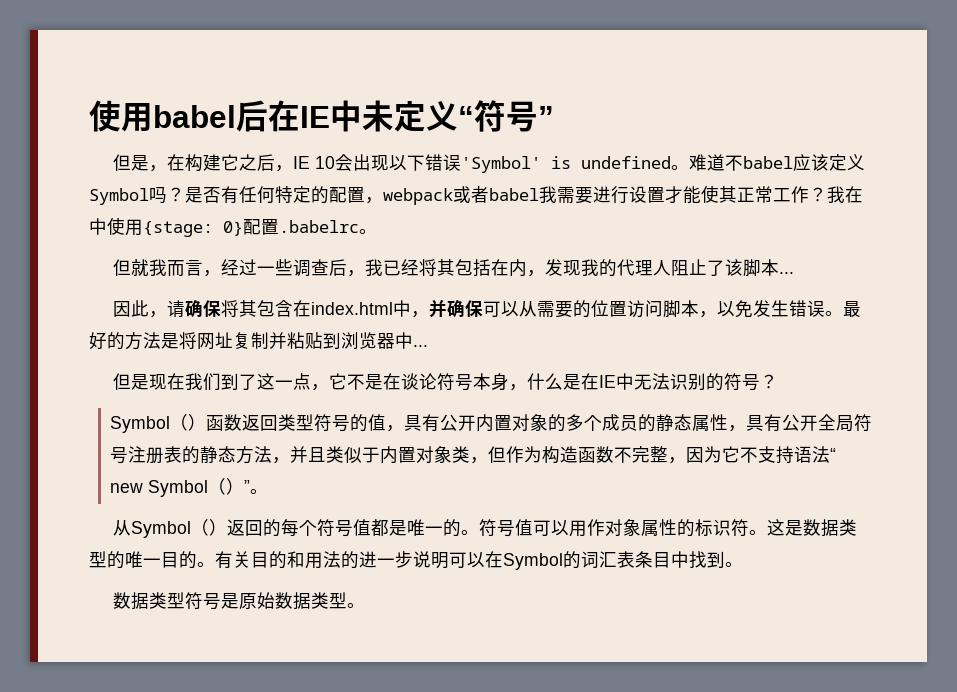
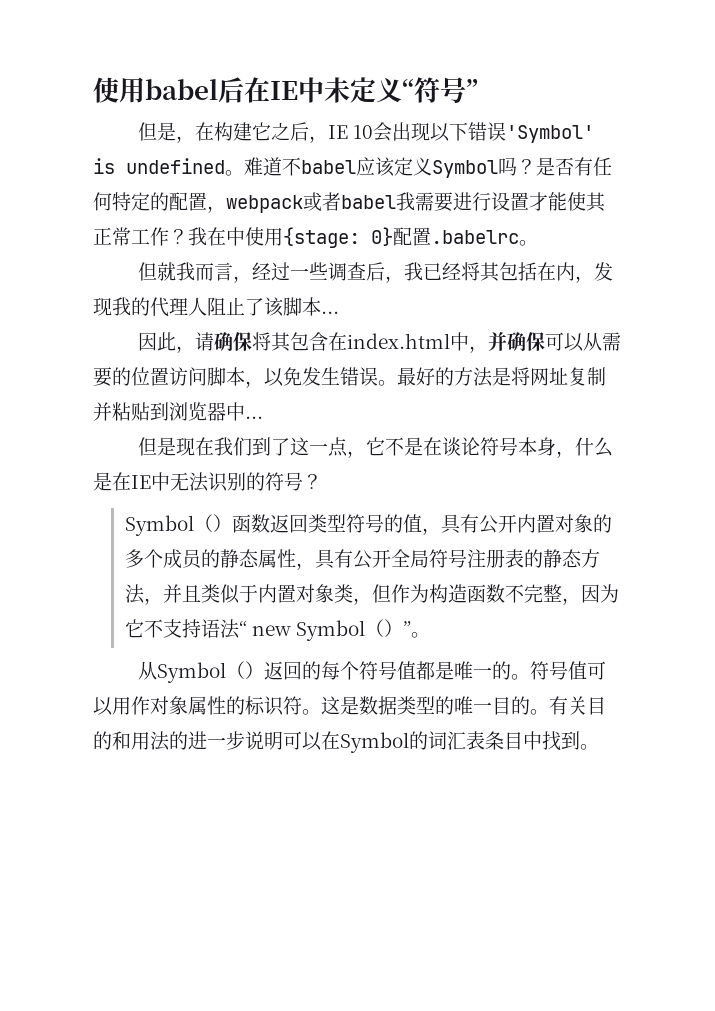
- 数据类型符号是原始数据类型。

